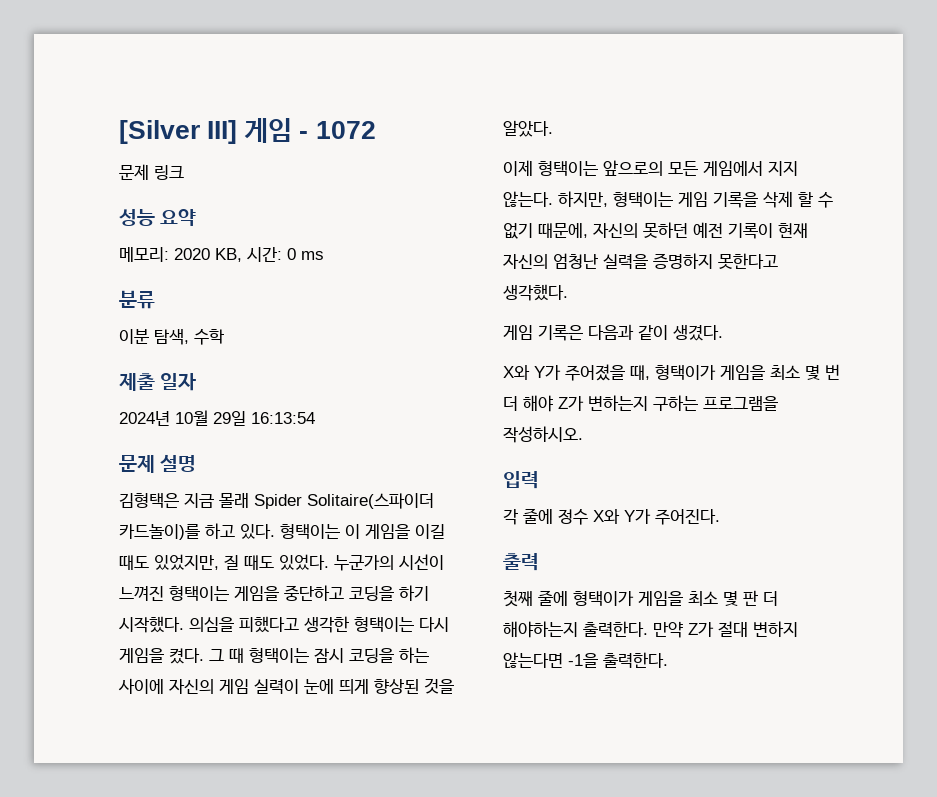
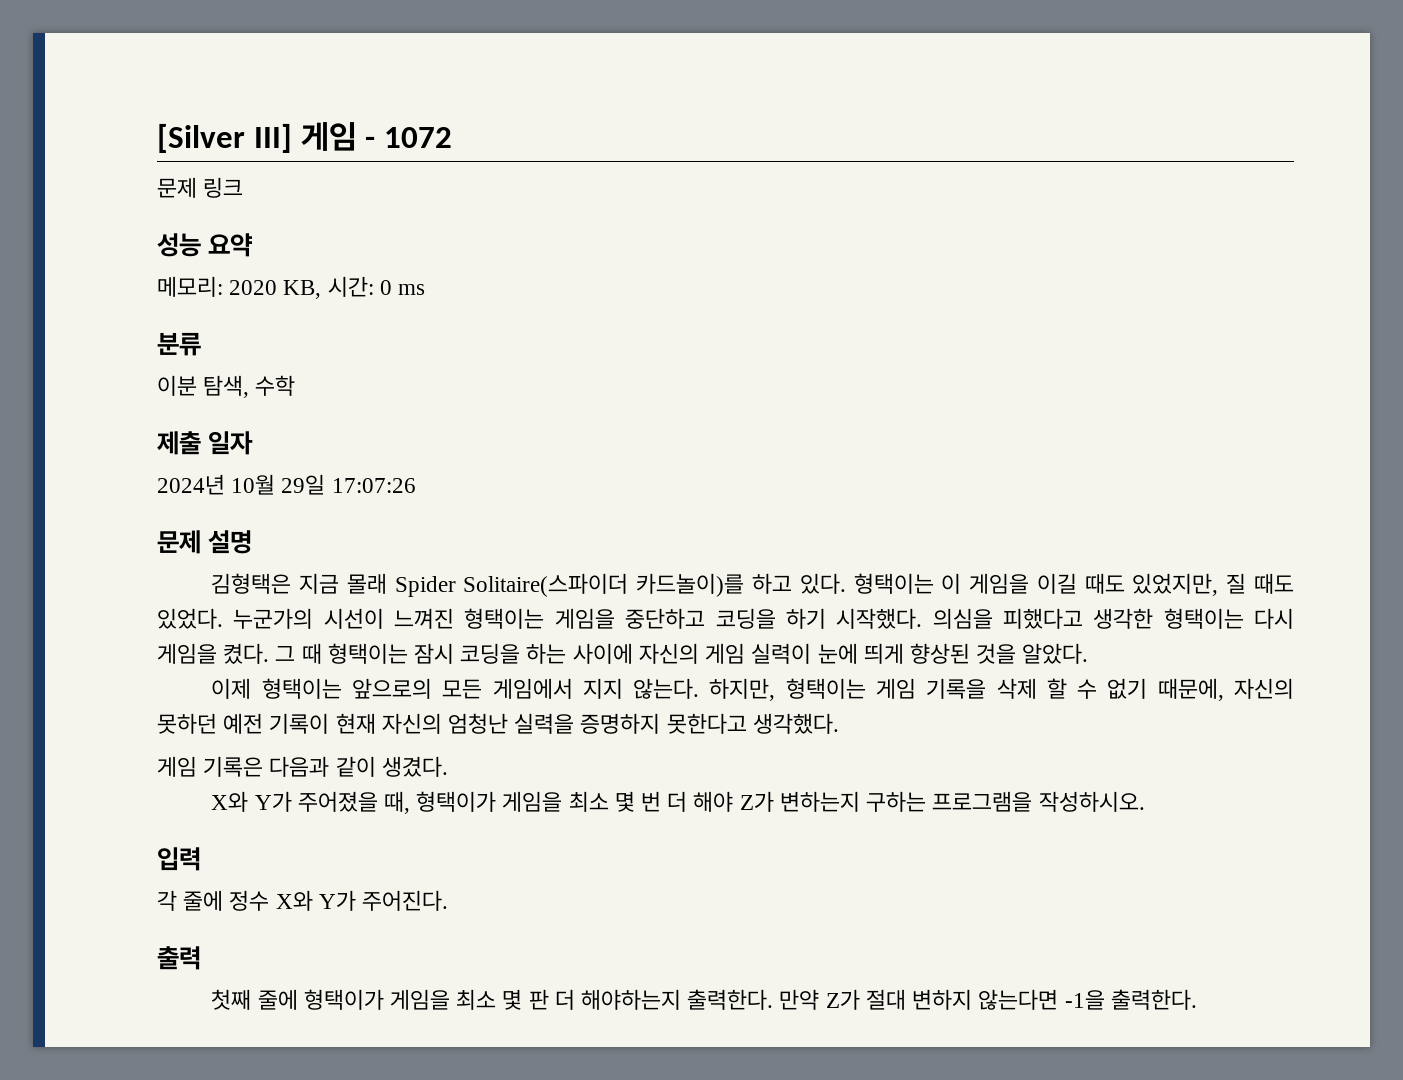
- 2024년 10월 29일 16:13:54
+ 2024년 10월 29일 17:07:26

